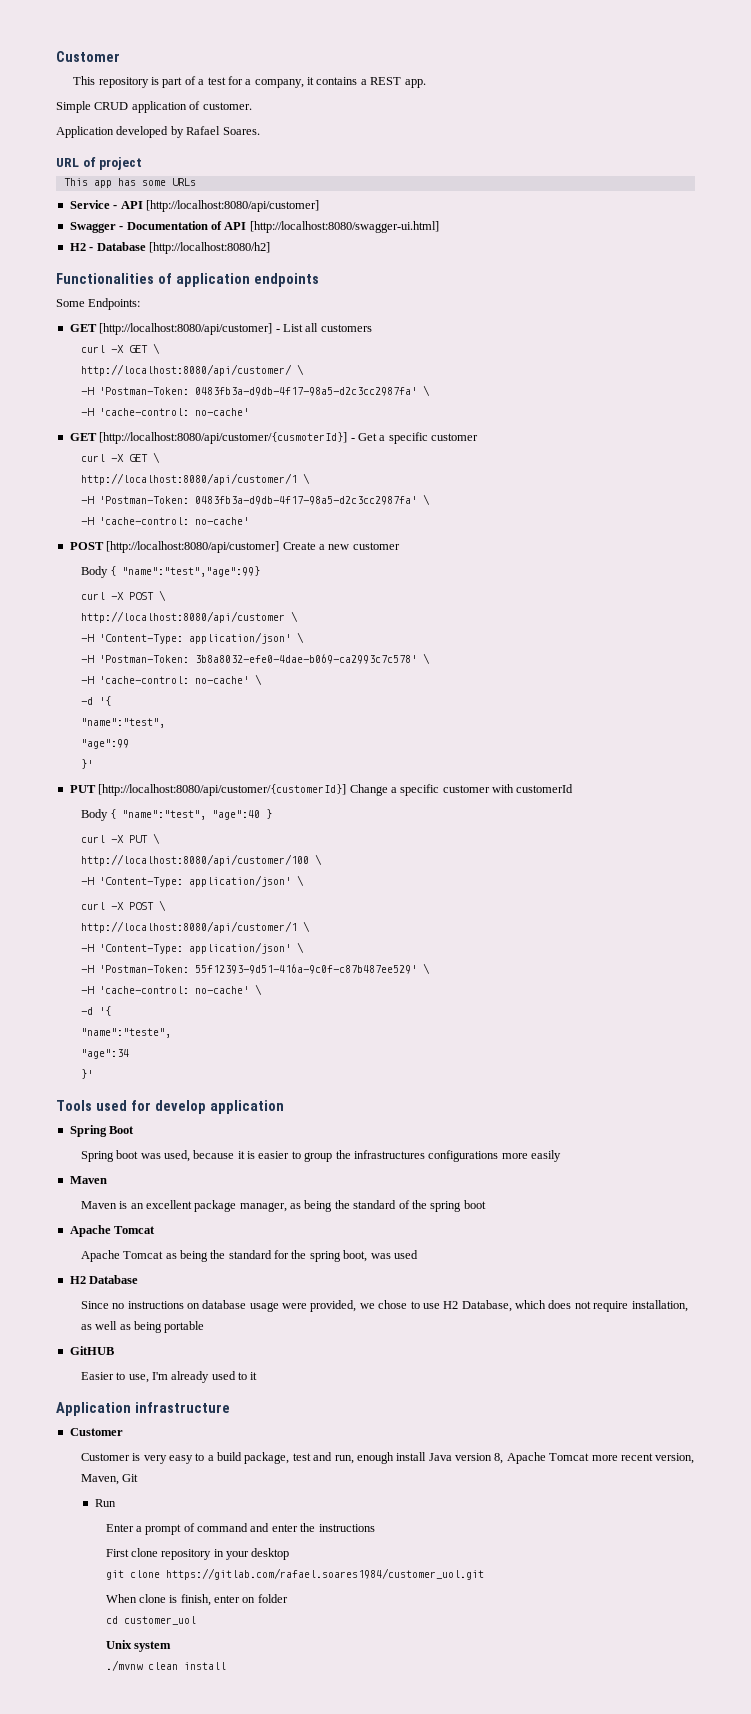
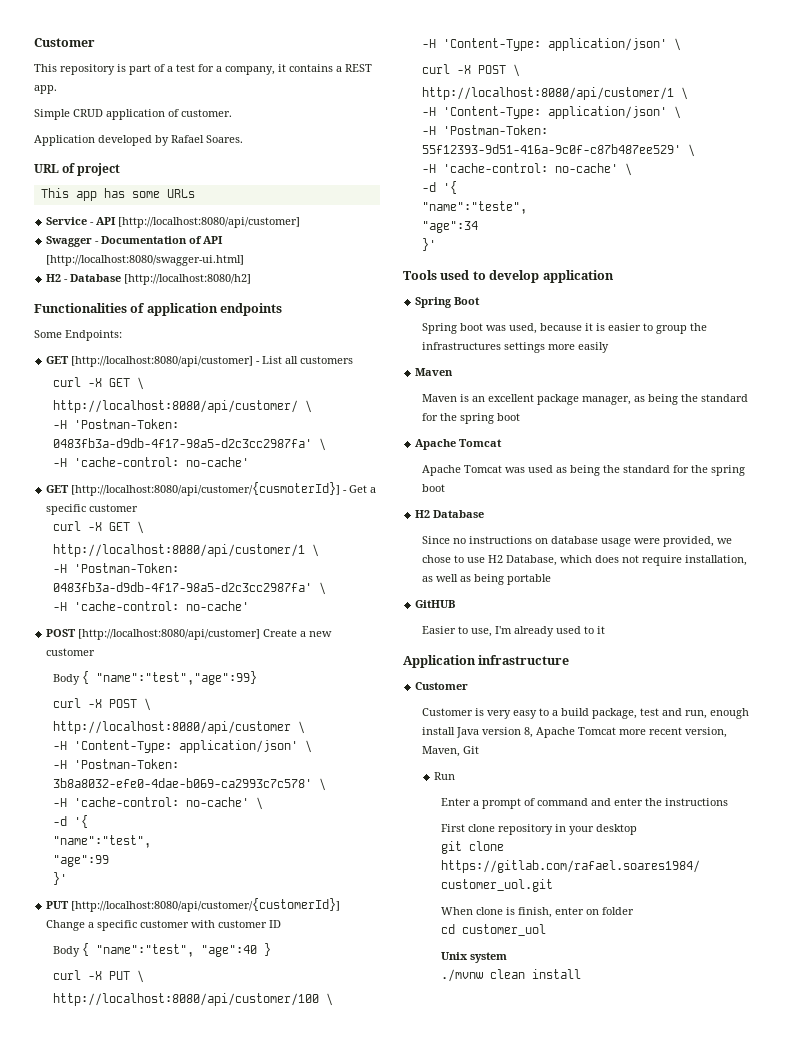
- PUT [http://localhost:8080/api/customer/{customerId}] Change a specific customer with customerId
+ PUT [http://localhost:8080/api/customer/{customerId}] Change a specific customer with customer ID
- Tools used for develop application
+ Tools used to develop application
- Spring boot was used, because it is easier to group the infrastructures configurations more easily
+ Spring boot was used, because it is easier to group the infrastructures settings more easily
- Maven is an excellent package manager, as being the standard of the spring boot
+ Maven is an excellent package manager, as being the standard for the spring boot
- Apache Tomcat as being the standard for the spring boot, was used
+ Apache Tomcat was used as being the standard for the spring boot

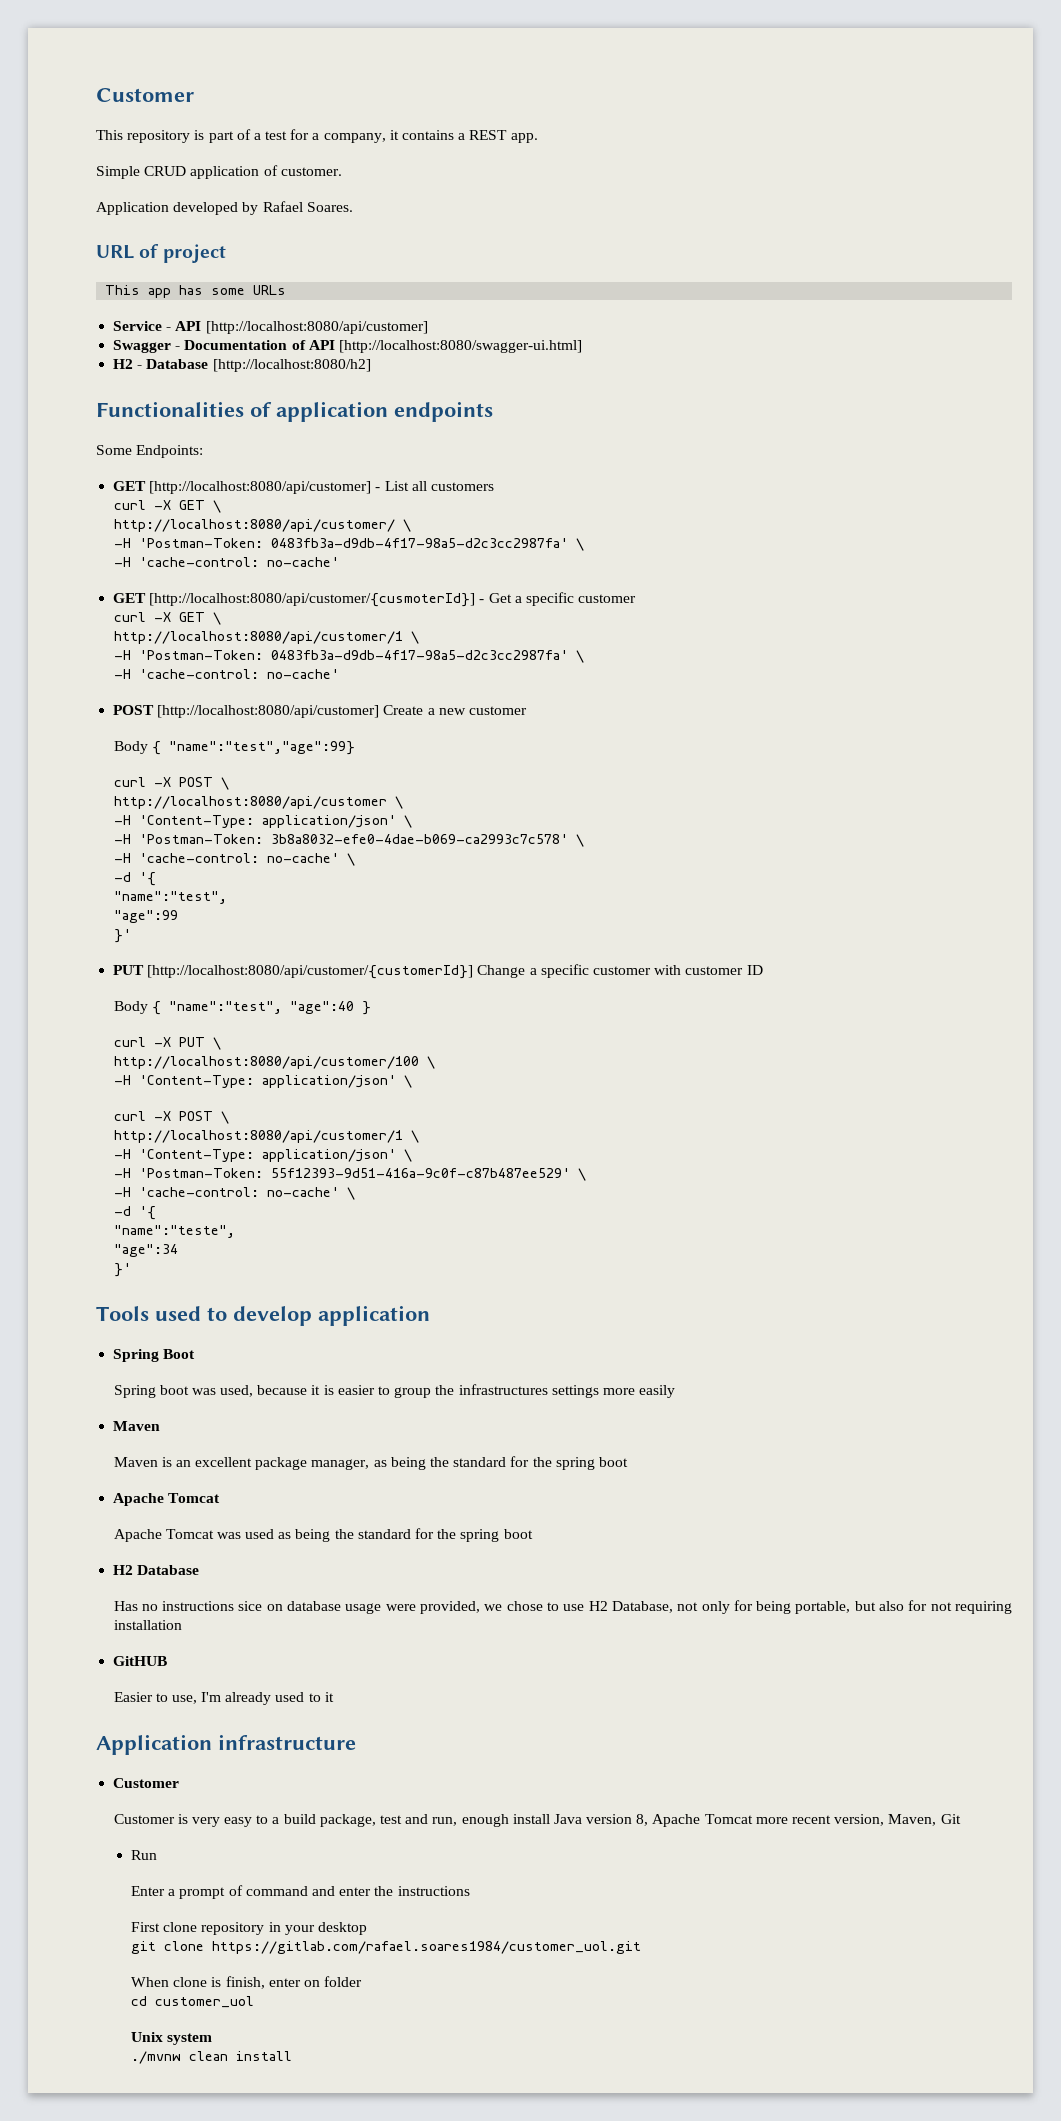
- Since no instructions on database usage were provided, we chose to use H2 Database, which does not require installation, as well as being portable
+ Has no instructions sice on database usage were provided, we chose to use H2 Database, not only for being portable, but also for not requiring installation

